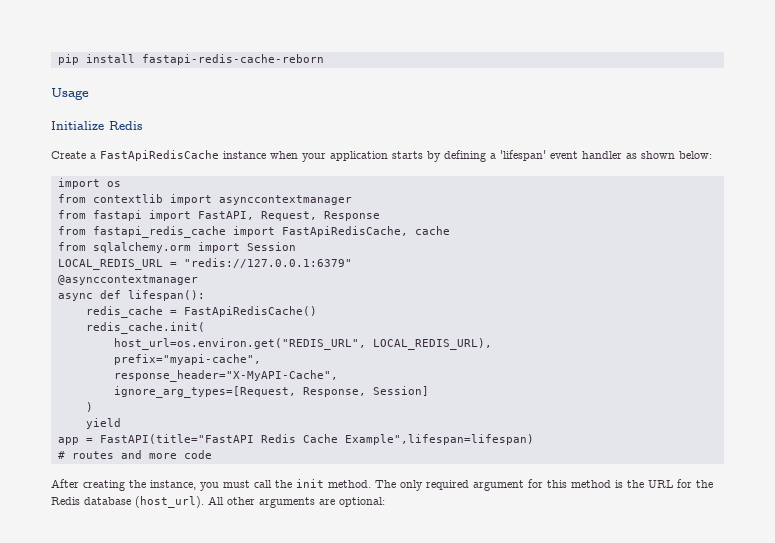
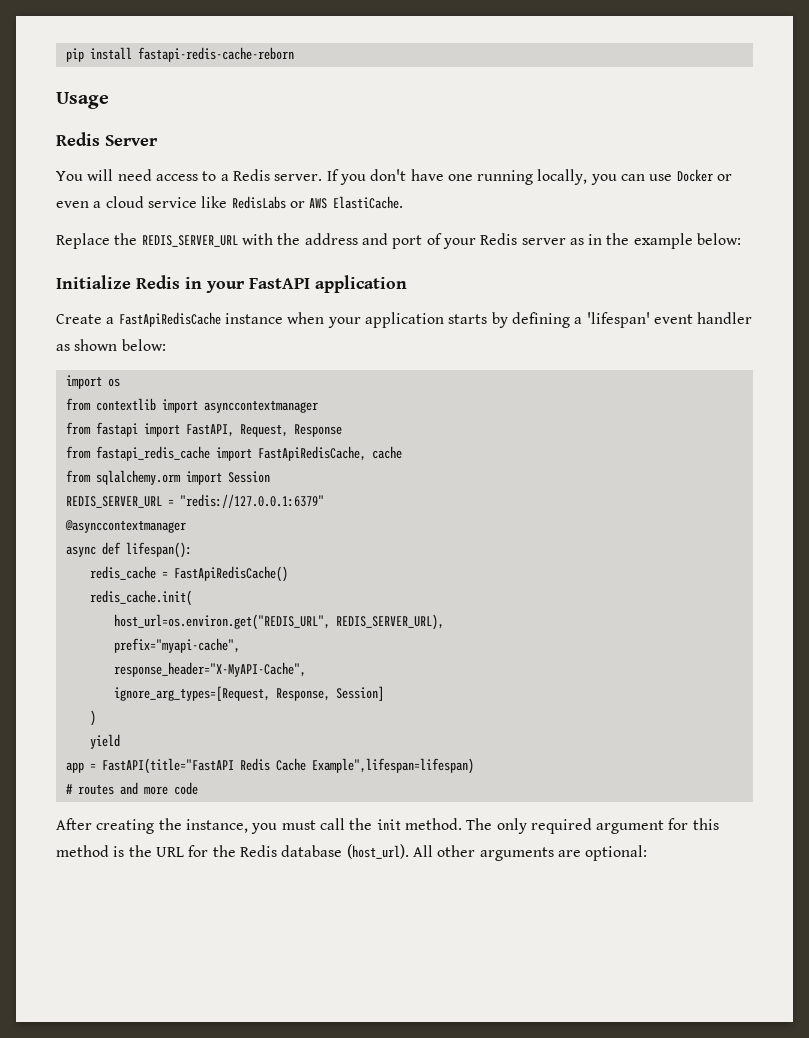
- Initialize Redis
+ Redis Server
+ You will need access to a Redis server. If you don't have one running locally, you can use Docker or even a cloud service like RedisLabs or AWS ElastiCache.
+ Replace the REDIS_SERVER_URL with the address and port of your Redis server as in the example below:
+ Initialize Redis in your FastAPI application
- LOCAL_REDIS_URL = "redis://127.0.0.1:6379"
+ REDIS_SERVER_URL = "redis://127.0.0.1:6379"
- host_url=os.environ.get("REDIS_URL", LOCAL_REDIS_URL),
+ host_url=os.environ.get("REDIS_URL", REDIS_SERVER_URL),

